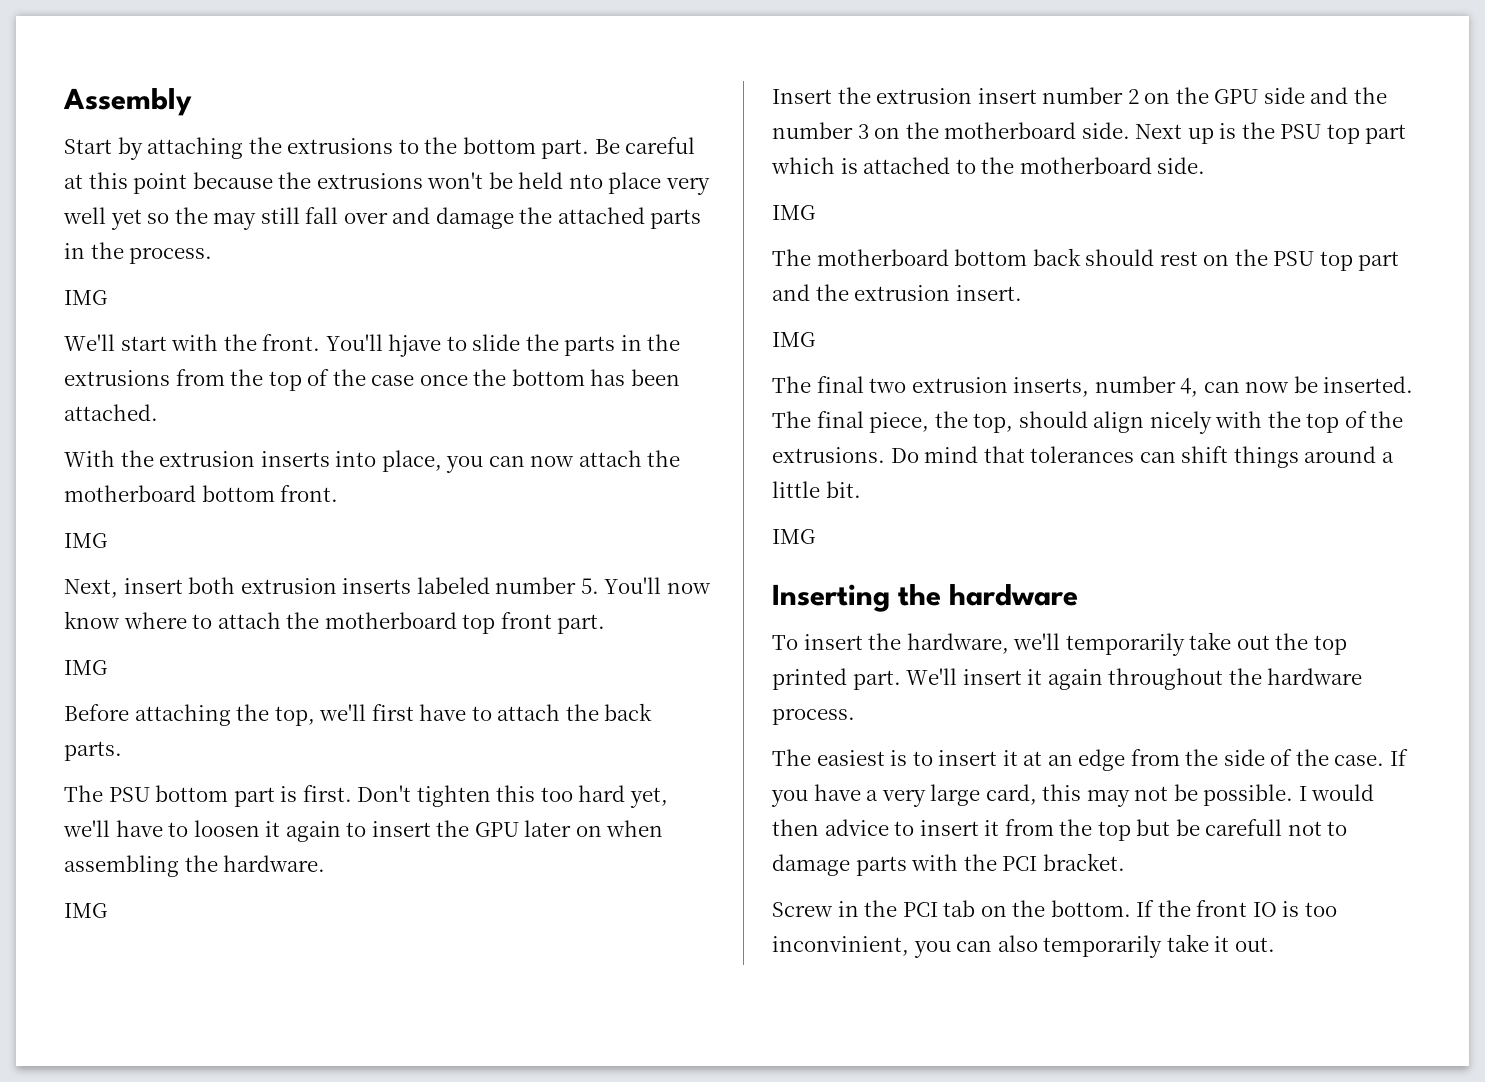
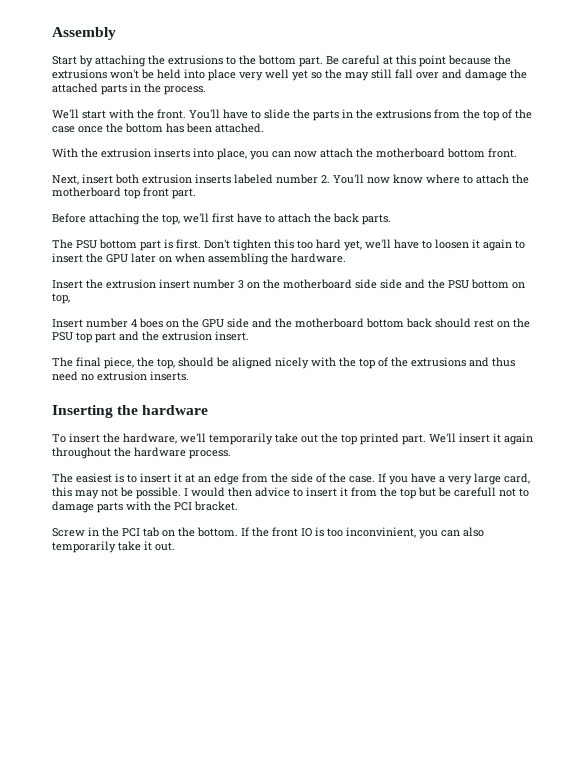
- Be careful at this point because the extrusions won't be held nto place very well yet so the may still fall over and damage the attached parts in the process.
- IMG
+ Be careful at this point because the extrusions won't be held into place very well yet so the may still fall over and damage the attached parts in the process.
- You'll hjave to slide the parts in the extrusions from the top of the case once the bottom has been attached.
+ You'll have to slide the parts in the extrusions from the top of the case once the bottom has been attached.
  With the extrusion inserts into place, you can now attach the motherboard bottom front.
- IMG
- Next, insert both extrusion inserts labeled number 5. You'll now know where to attach the motherboard top front part.
- IMG
+ Next, insert both extrusion inserts labeled number 2. You'll now know where to attach the motherboard top front part.
  Don't tighten this too hard yet, we'll have to loosen it again to insert the GPU later on when assembling the hardware.
- IMG
- Insert the extrusion insert number 2 on the GPU side and the number 3 on the motherboard side. Next up is the PSU top part which is attached to the motherboard side.
- IMG
- The motherboard bottom back should rest on the PSU top part and the extrusion insert.
- IMG
- The final two extrusion inserts, number 4, can now be inserted. The final piece, the top, should align nicely with the top of the extrusions. Do mind that tolerances can shift things around a little bit.
- IMG
+ Insert the extrusion insert number 3 on the motherboard side side and the PSU bottom on top,
+ Insert number 4 boes on the GPU side and the motherboard bottom back should rest on the PSU top part and the extrusion insert.
+ The final piece, the top, should be aligned nicely with the top of the extrusions and thus need no extrusion inserts.

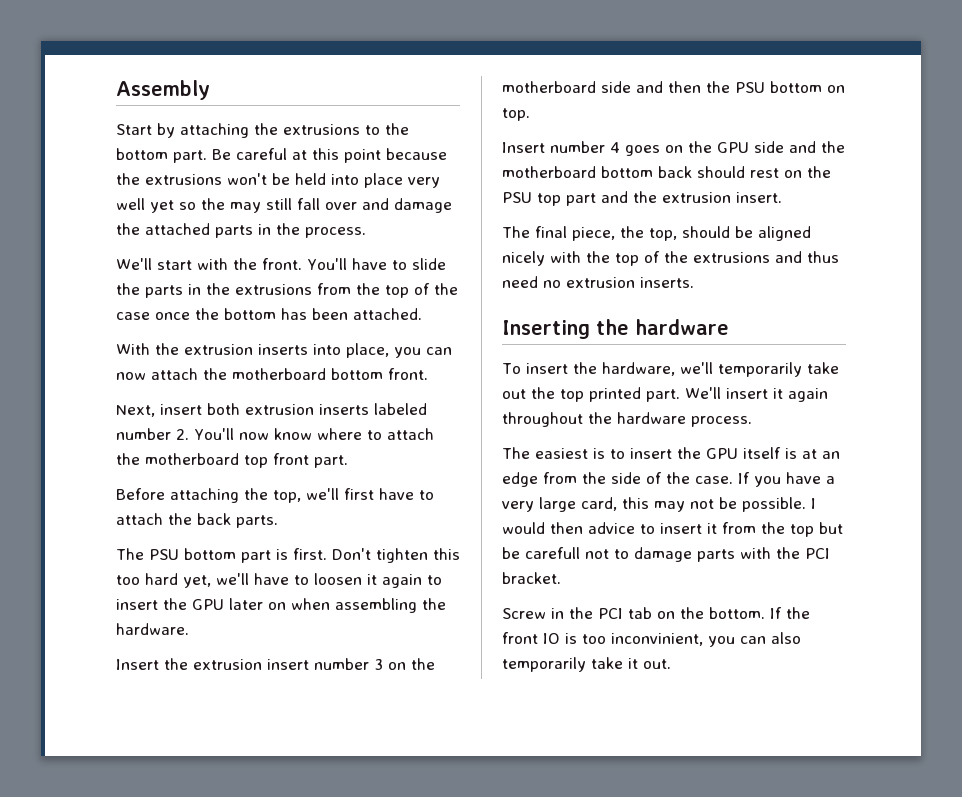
- Insert the extrusion insert number 3 on the motherboard side side and the PSU bottom on top,
+ Insert the extrusion insert number 3 on the motherboard side and then the PSU bottom on top.
- Insert number 4 boes on the GPU side and the motherboard bottom back should rest on the PSU top part and the extrusion insert.
+ Insert number 4 goes on the GPU side and the motherboard bottom back should rest on the PSU top part and the extrusion insert.
- The easiest is to insert it at an edge from the side of the case.
+ The easiest is to insert the GPU itself is at an edge from the side of the case.

